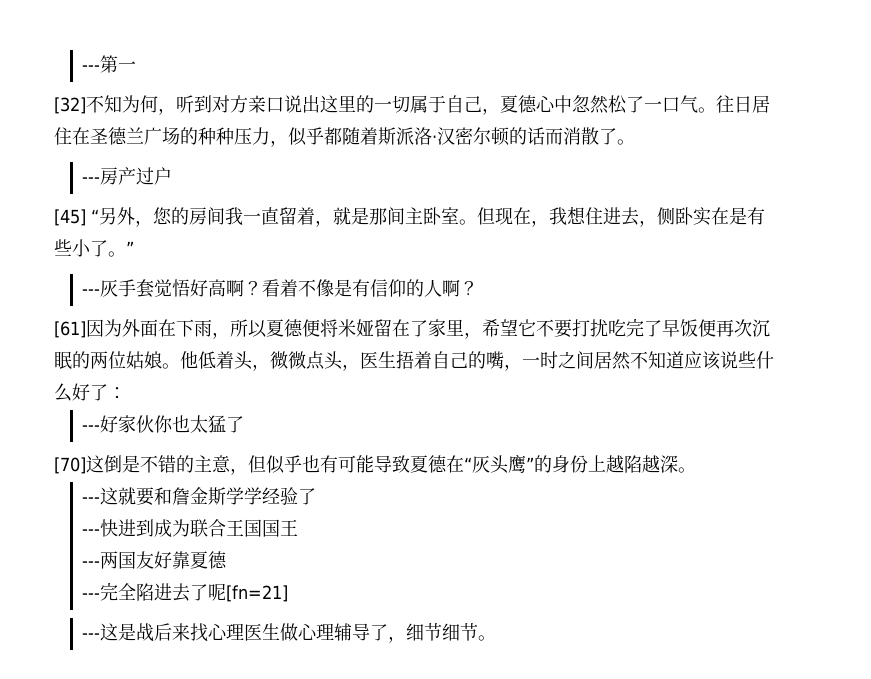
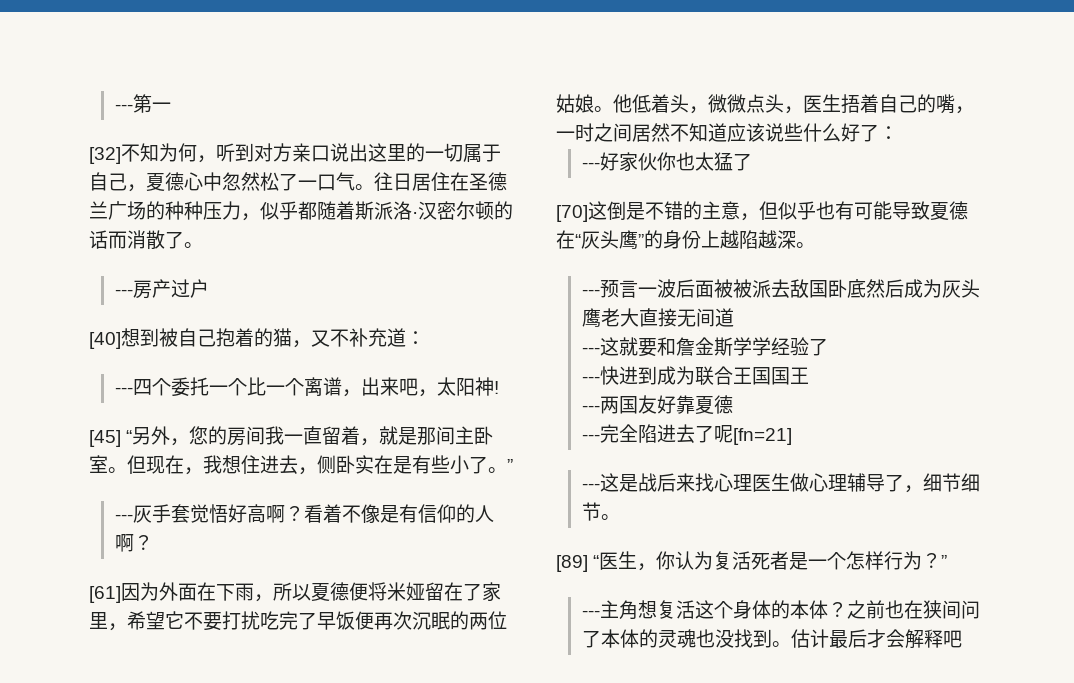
+ [40]想到被自己抱着的猫，又不补充道：
+ ---四个委托一个比一个离谱，出来吧，太阳神!
+ ---预言一波后面被被派去敌国卧底然后成为灰头鹰老大直接无间道
+ [89] “医生，你认为复活死者是一个怎样行为？”
+ ---主角想复活这个身体的本体？之前也在狭间问了本体的灵魂也没找到。估计最后才会解释吧

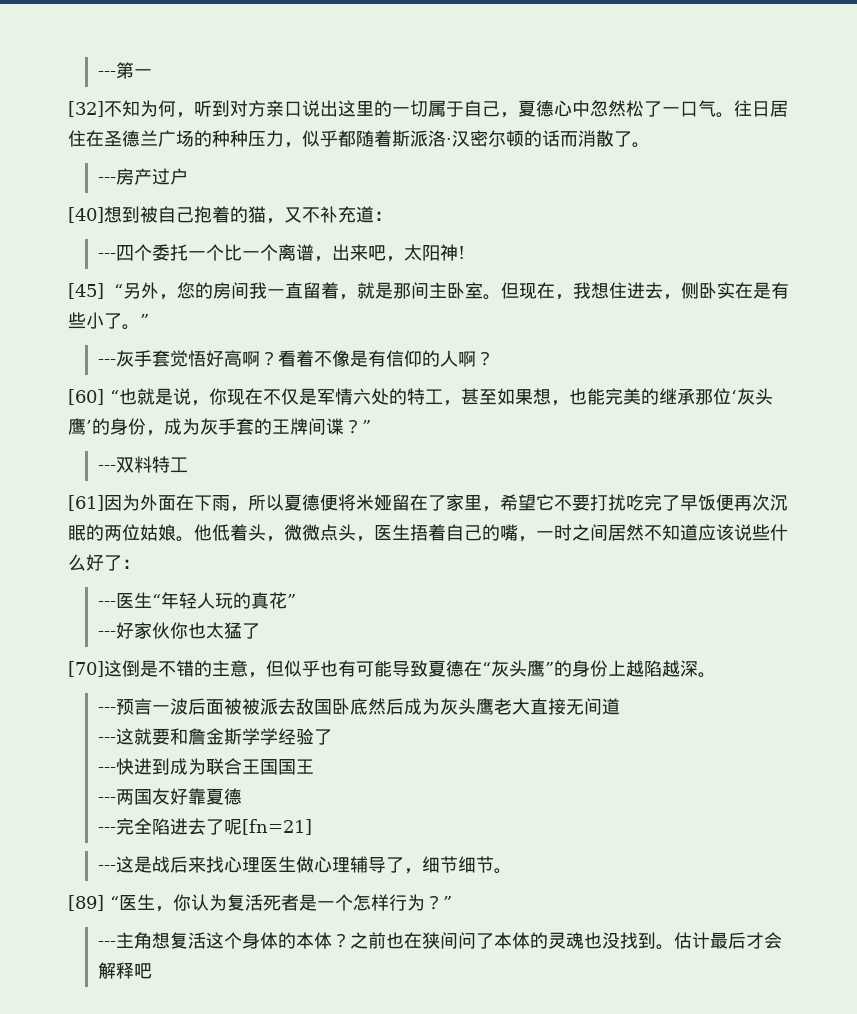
+ [60] “也就是说，你现在不仅是军情六处的特工，甚至如果想，也能完美的继承那位‘灰头鹰’的身份，成为灰手套的王牌间谍？”
+ ---双料特工
+ ---医生“年轻人玩的真花”

